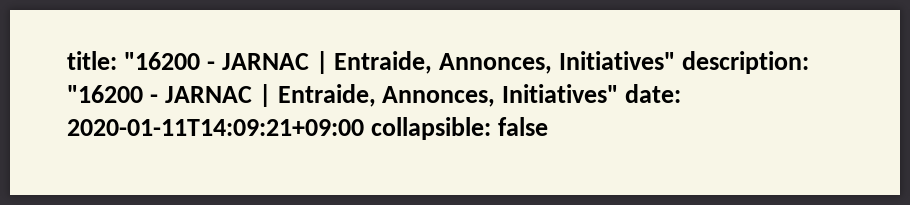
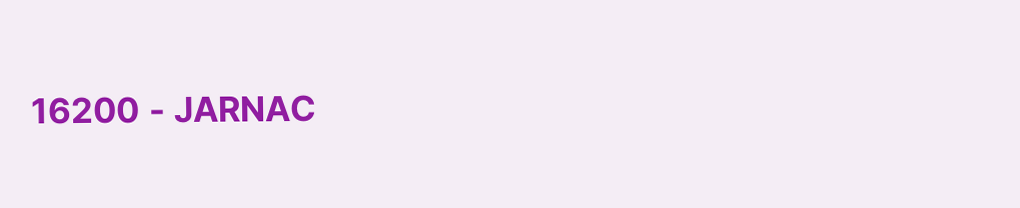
- title: "16200 - JARNAC | Entraide, Annonces, Initiatives" description: "16200 - JARNAC | Entraide, Annonces, Initiatives" date: 2020-01-11T14:09:21+09:00 collapsible: false
+ 16200 - JARNAC

